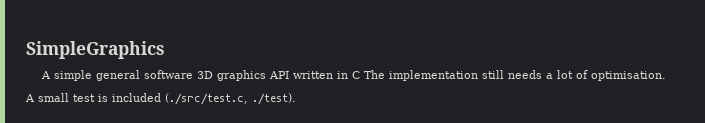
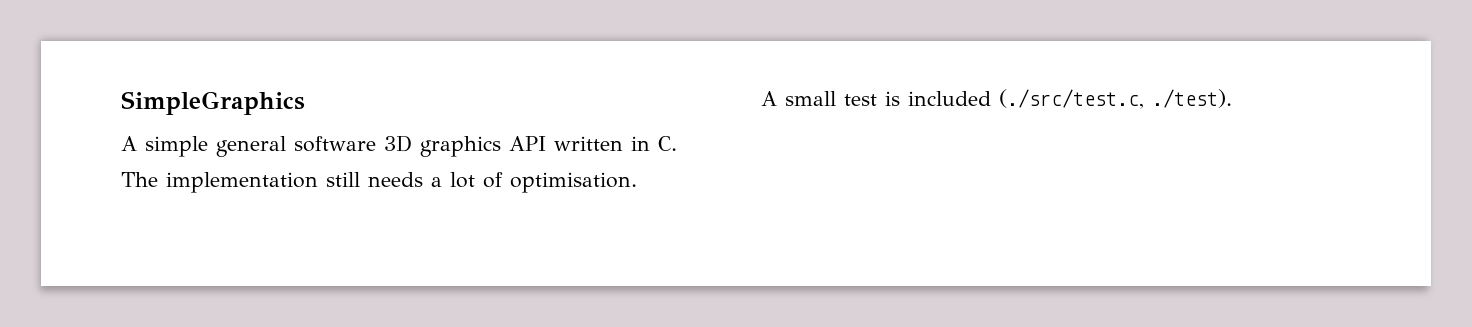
- A simple general software 3D graphics API written in C The implementation still needs a lot of optimisation.
+ A simple general software 3D graphics API written in C.
+ The implementation still needs a lot of optimisation.

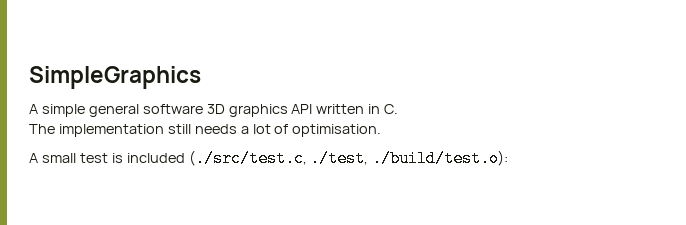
- A small test is included (./src/test.c, ./test).
+ A small test is included (./src/test.c, ./test, ./build/test.o):

